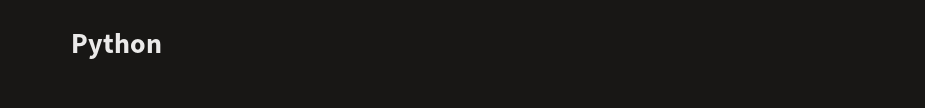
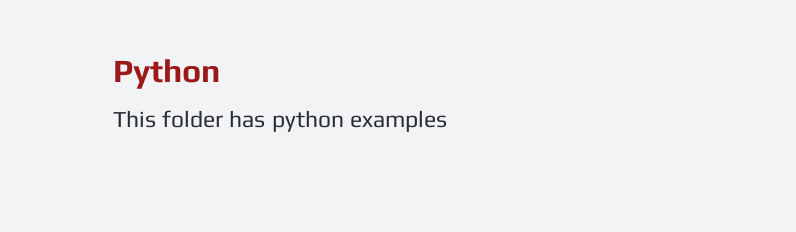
+ This folder has python examples

